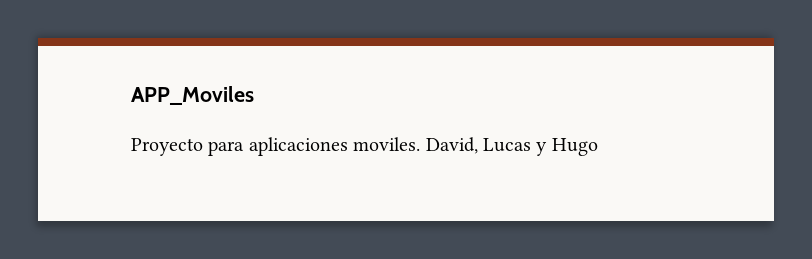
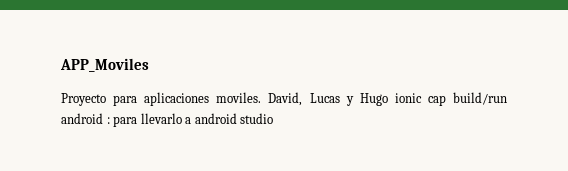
- David, Lucas y Hugo
+ David, Lucas y Hugo ionic cap build/run android : para llevarlo a android studio

